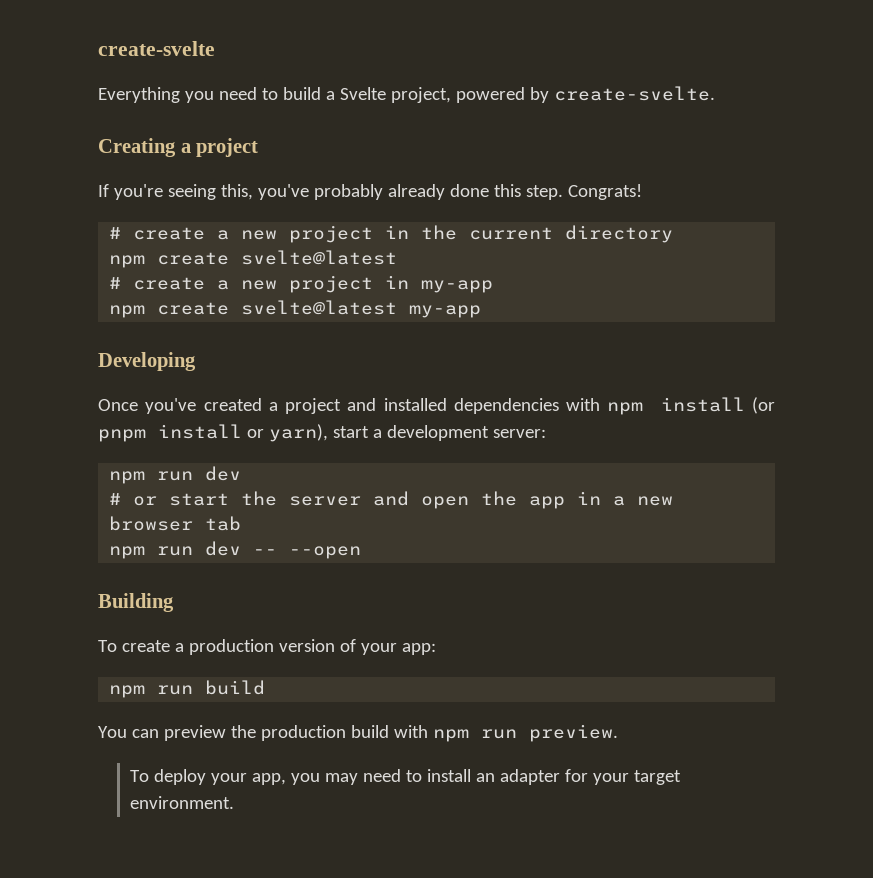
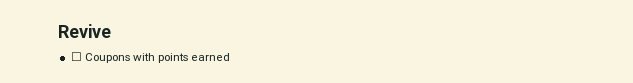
- create-svelte
- Everything you need to build a Svelte project, powered by create-svelte.
- Creating a project
- If you're seeing this, you've probably already done this step. Congrats!
- # create a new project in the current directory
- npm create svelte@latest
- # create a new project in my-app
- npm create svelte@latest my-app
- Developing
- Once you've created a project and installed dependencies with npm install (or pnpm install or yarn), start a development server:
- npm run dev
- # or start the server and open the app in a new browser tab
- npm run dev -- --open
- Building
- To create a production version of your app:
- npm run build
- You can preview the production build with npm run preview.
- To deploy your app, you may need to install an adapter for your target environment.
+ Revive
+ ☐ Coupons with points earned

